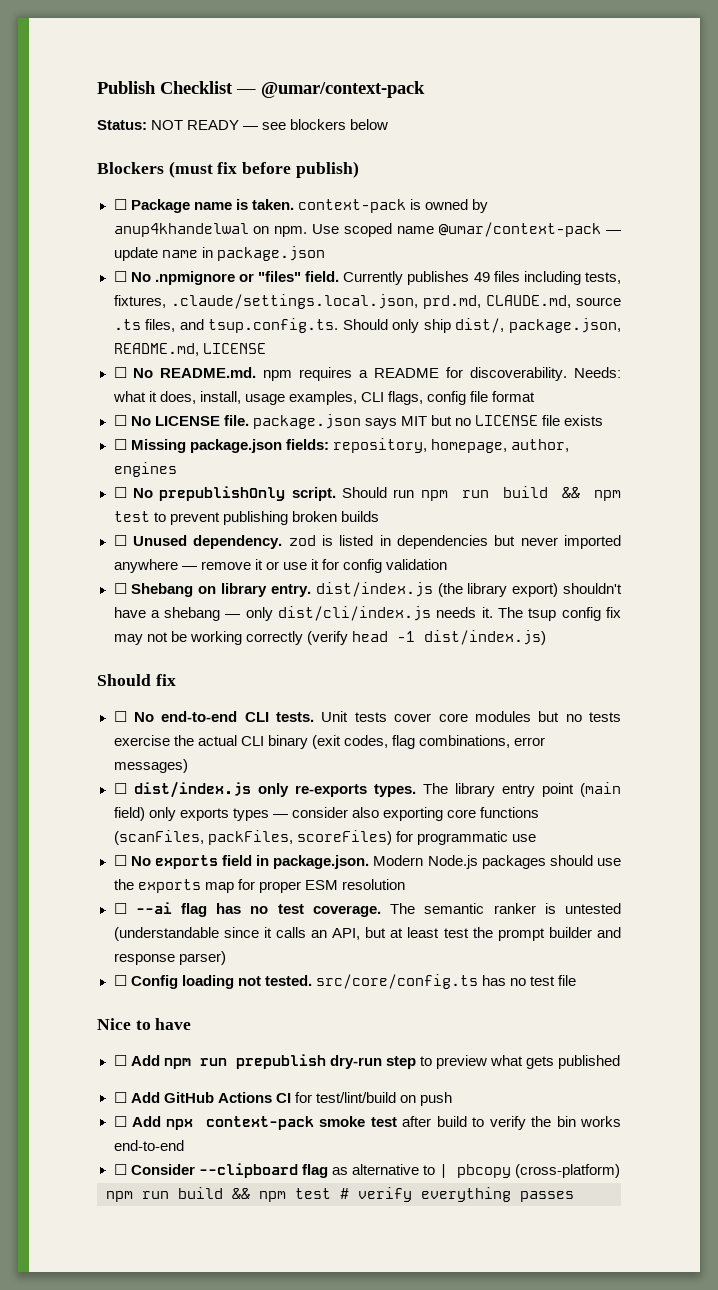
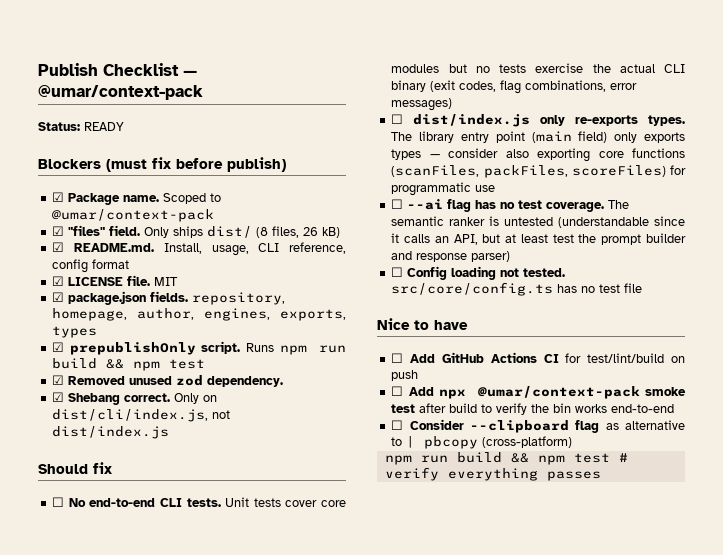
- Status: NOT READY — see blockers below
+ Status: READY
- ☐ Package name is taken. context-pack is owned by anup4khandelwal on npm. Use scoped name @umar/context-pack — update name in package.json
- ☐ No .npmignore or "files" field. Currently publishes 49 files including tests, fixtures, .claude/settings.local.json, prd.md, CLAUDE.md, source .ts files, and tsup.config.ts. Should only ship dist/, package.json, README.md, LICENSE
- ☐ No README.md. npm requires a README for discoverability. Needs: what it does, install, usage examples, CLI flags, config file format
- ☐ No LICENSE file. package.json says MIT but no LICENSE file exists
- ☐ Missing package.json fields: repository, homepage, author, engines
- ☐ No prepublishOnly script. Should run npm run build && npm test to prevent publishing broken builds
- ☐ Unused dependency. zod is listed in dependencies but never imported anywhere — remove it or use it for config validation
- ☐ Shebang on library entry. dist/index.js (the library export) shouldn't have a shebang — only dist/cli/index.js needs it. The tsup config fix may not be working correctly (verify head -1 dist/index.js)
+ ☑ Package name. Scoped to @umar/context-pack
+ ☑ "files" field. Only ships dist/ (8 files, 26 kB)
+ ☑ README.md. Install, usage, CLI reference, config format
+ ☑ LICENSE file. MIT
+ ☑ package.json fields. repository, homepage, author, engines, exports, types
+ ☑ prepublishOnly script. Runs npm run build && npm test
+ ☑ Removed unused zod dependency.
+ ☑ Shebang correct. Only on dist/cli/index.js, not dist/index.js
- ☐ No exports field in package.json. Modern Node.js packages should use the exports map for proper ESM resolution
- ☐ Add npm run prepublish dry-run step to preview what gets published
- ☐ Add npx context-pack smoke test after build to verify the bin works end-to-end
+ ☐ Add npx @umar/context-pack smoke test after build to verify the bin works end-to-end

